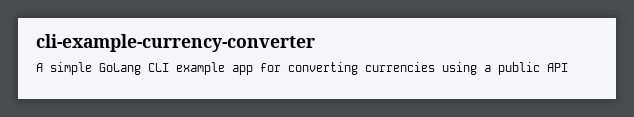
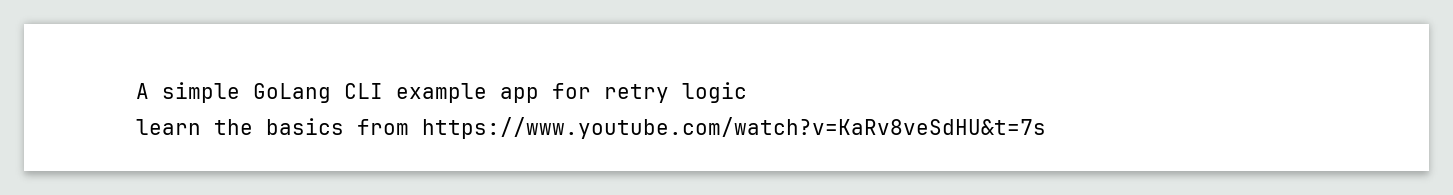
- cli-example-currency-converter
- A simple GoLang CLI example app for converting currencies using a public API
+ A simple GoLang CLI example app for retry logic
+ learn the basics from https://www.youtube.com/watch?v=KaRv8veSdHU&t=7s

